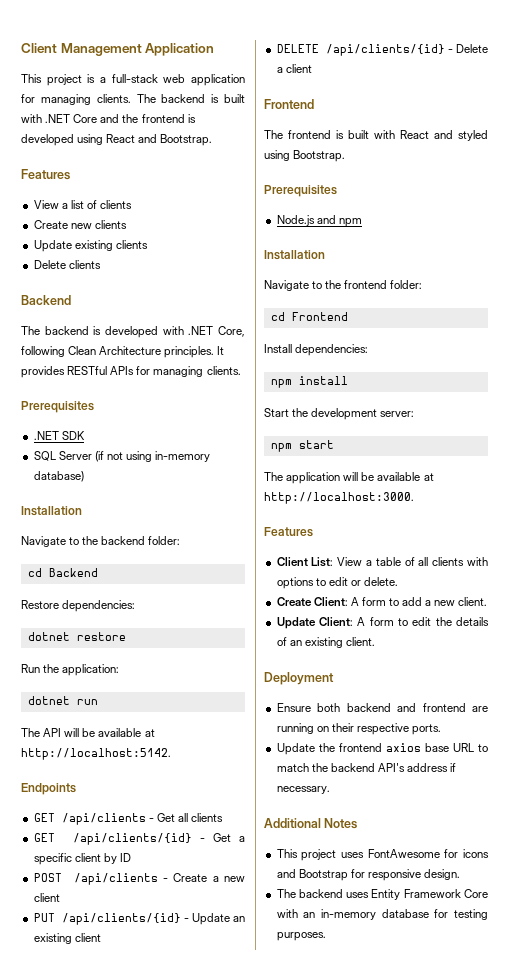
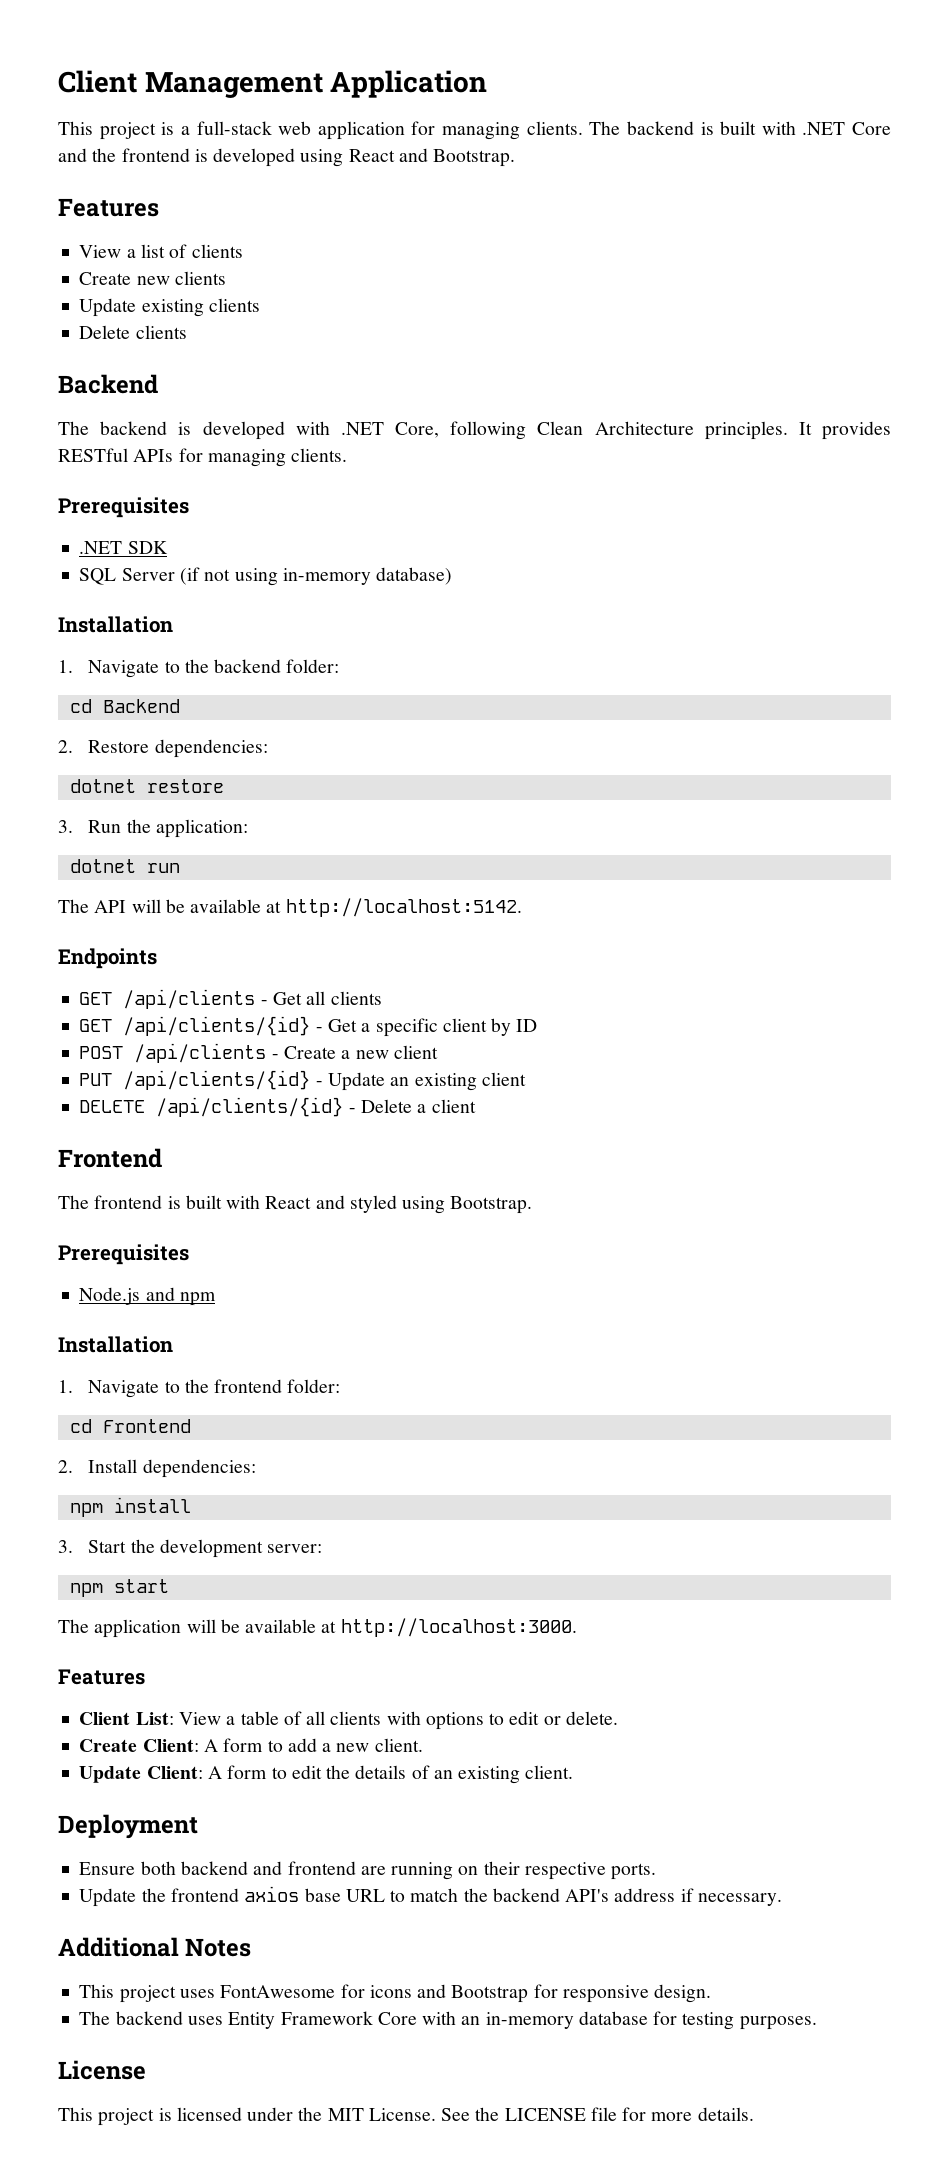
- Navigate to the backend folder:
+ 1. Navigate to the backend folder:
- Restore dependencies:
+ 2. Restore dependencies:
- Run the application:
+ 3. Run the application:
- Navigate to the frontend folder:
+ 1. Navigate to the frontend folder:
- Install dependencies:
+ 2. Install dependencies:
- Start the development server:
+ 3. Start the development server:
+ License
+ This project is licensed under the MIT License. See the LICENSE file for more details.

